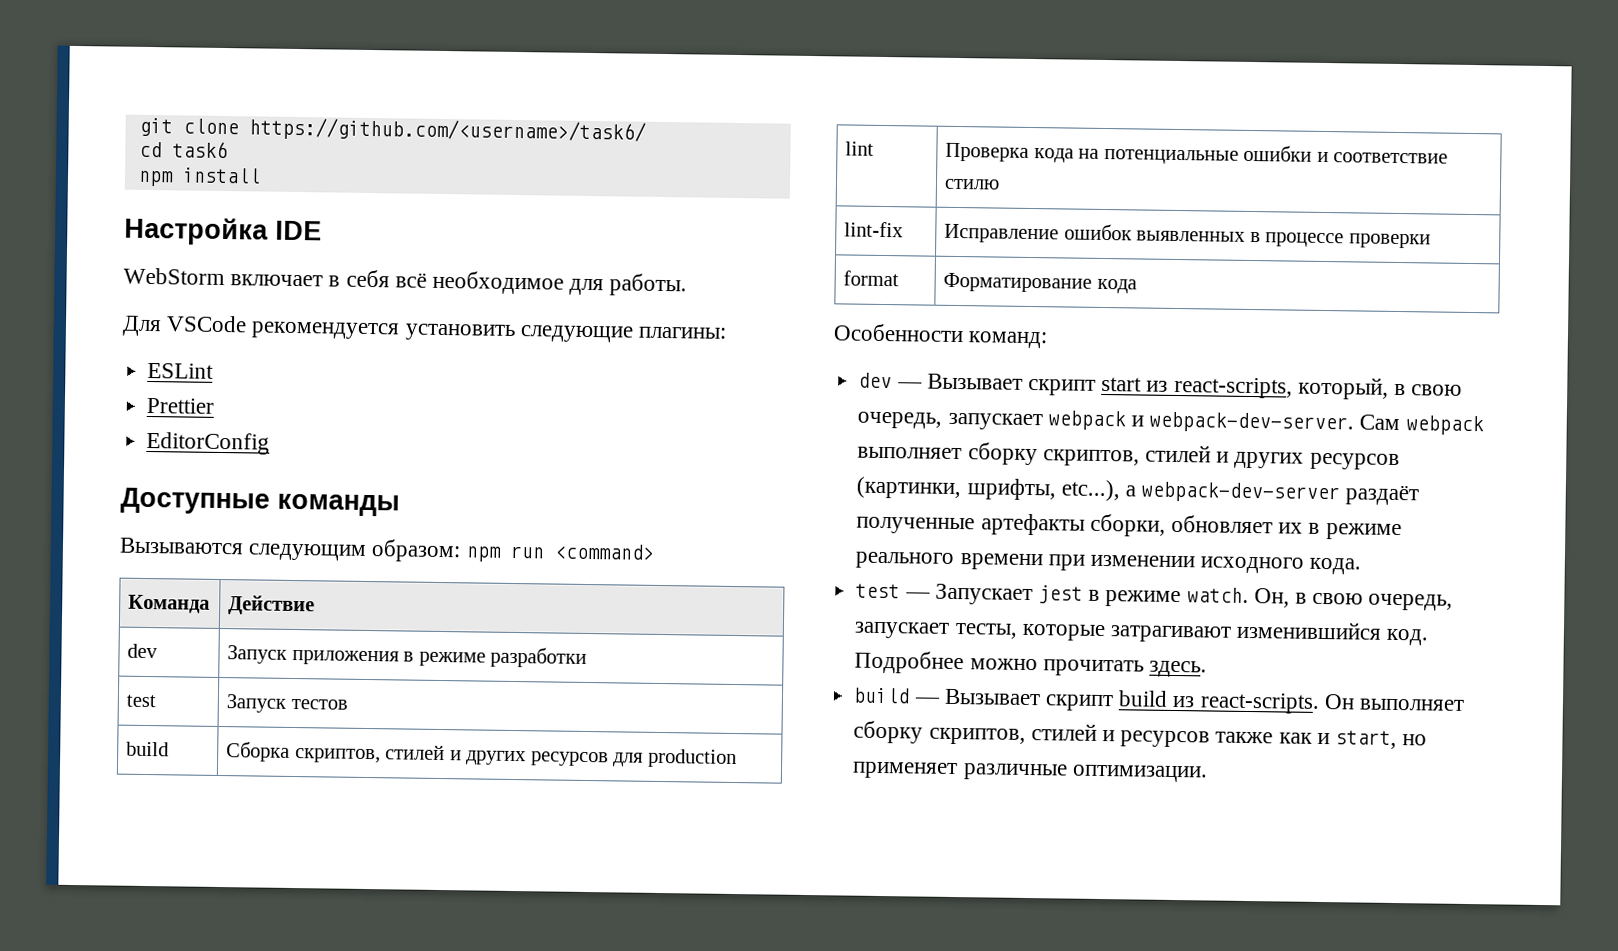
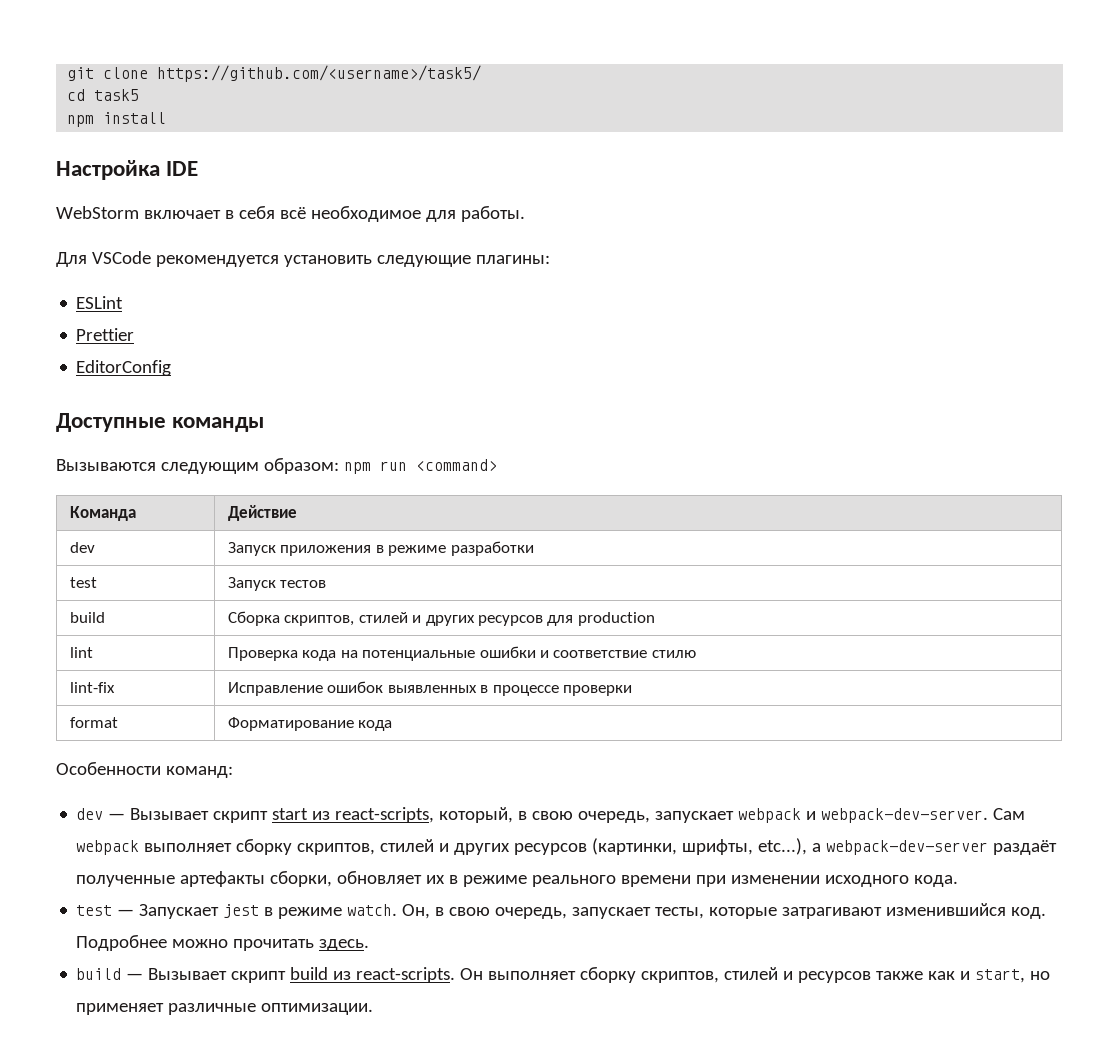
- git clone https://github.com/<username>/task6/
+ git clone https://github.com/<username>/task5/
- cd task6
+ cd task5

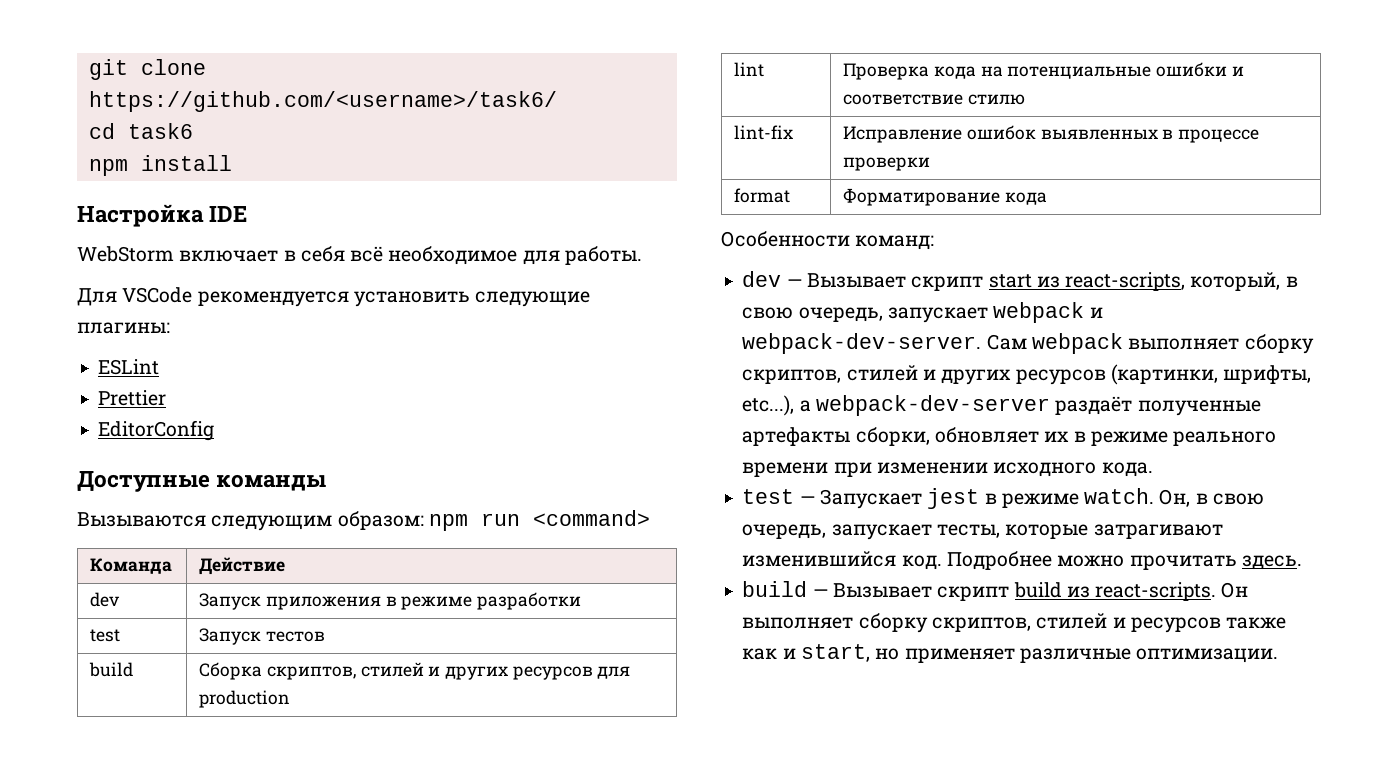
- git clone https://github.com/<username>/task5/
+ git clone https://github.com/<username>/task6/
- cd task5
+ cd task6

